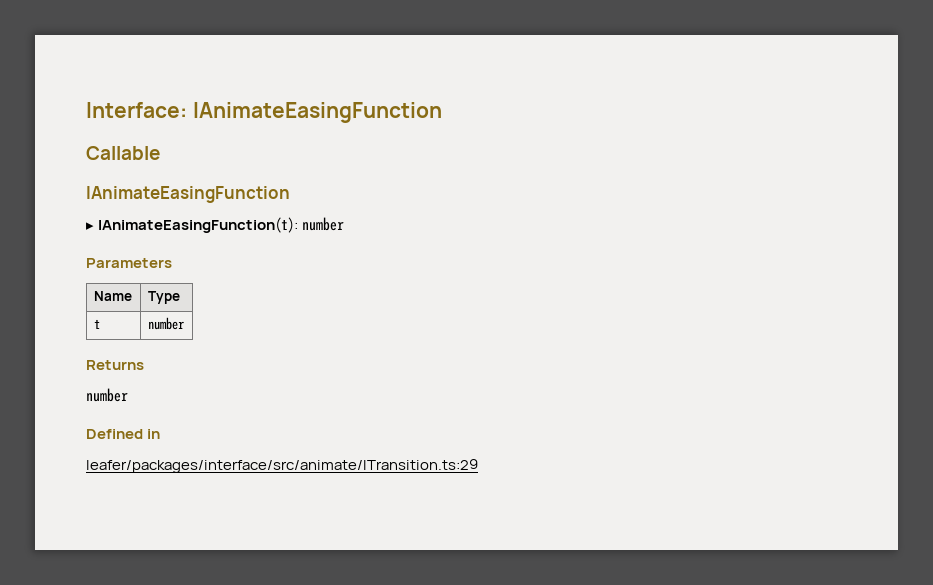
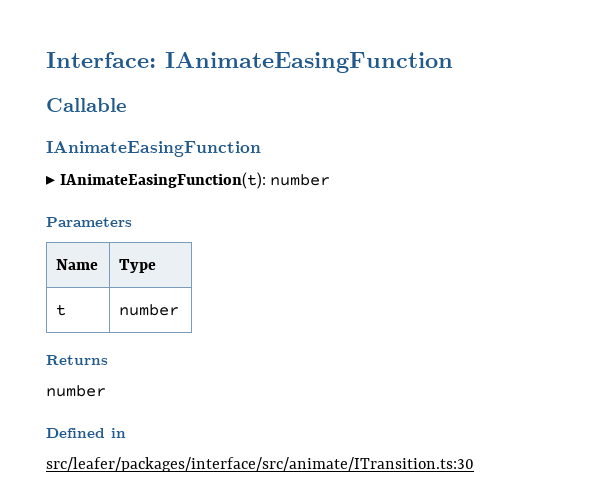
- leafer/packages/interface/src/animate/ITransition.ts:29
+ src/leafer/packages/interface/src/animate/ITransition.ts:30

